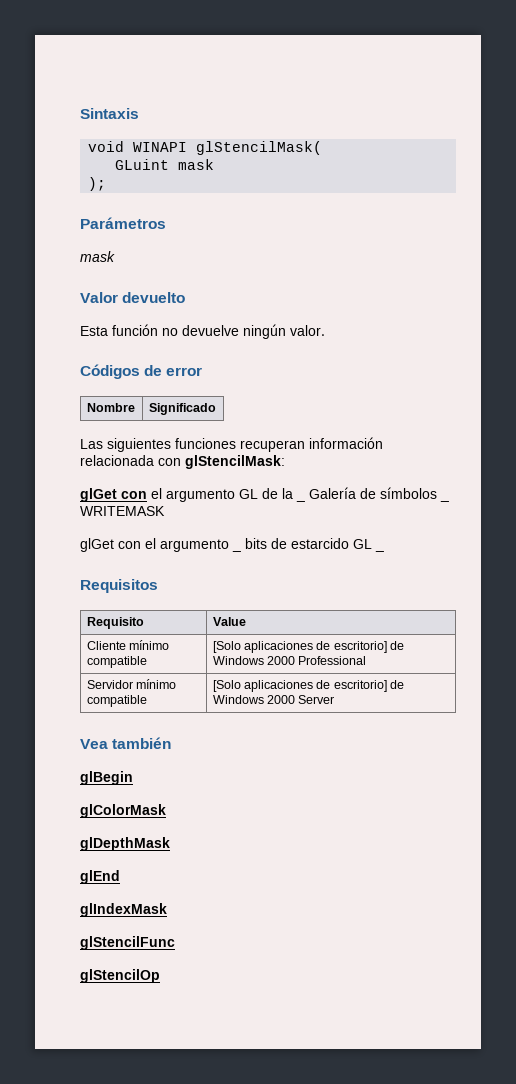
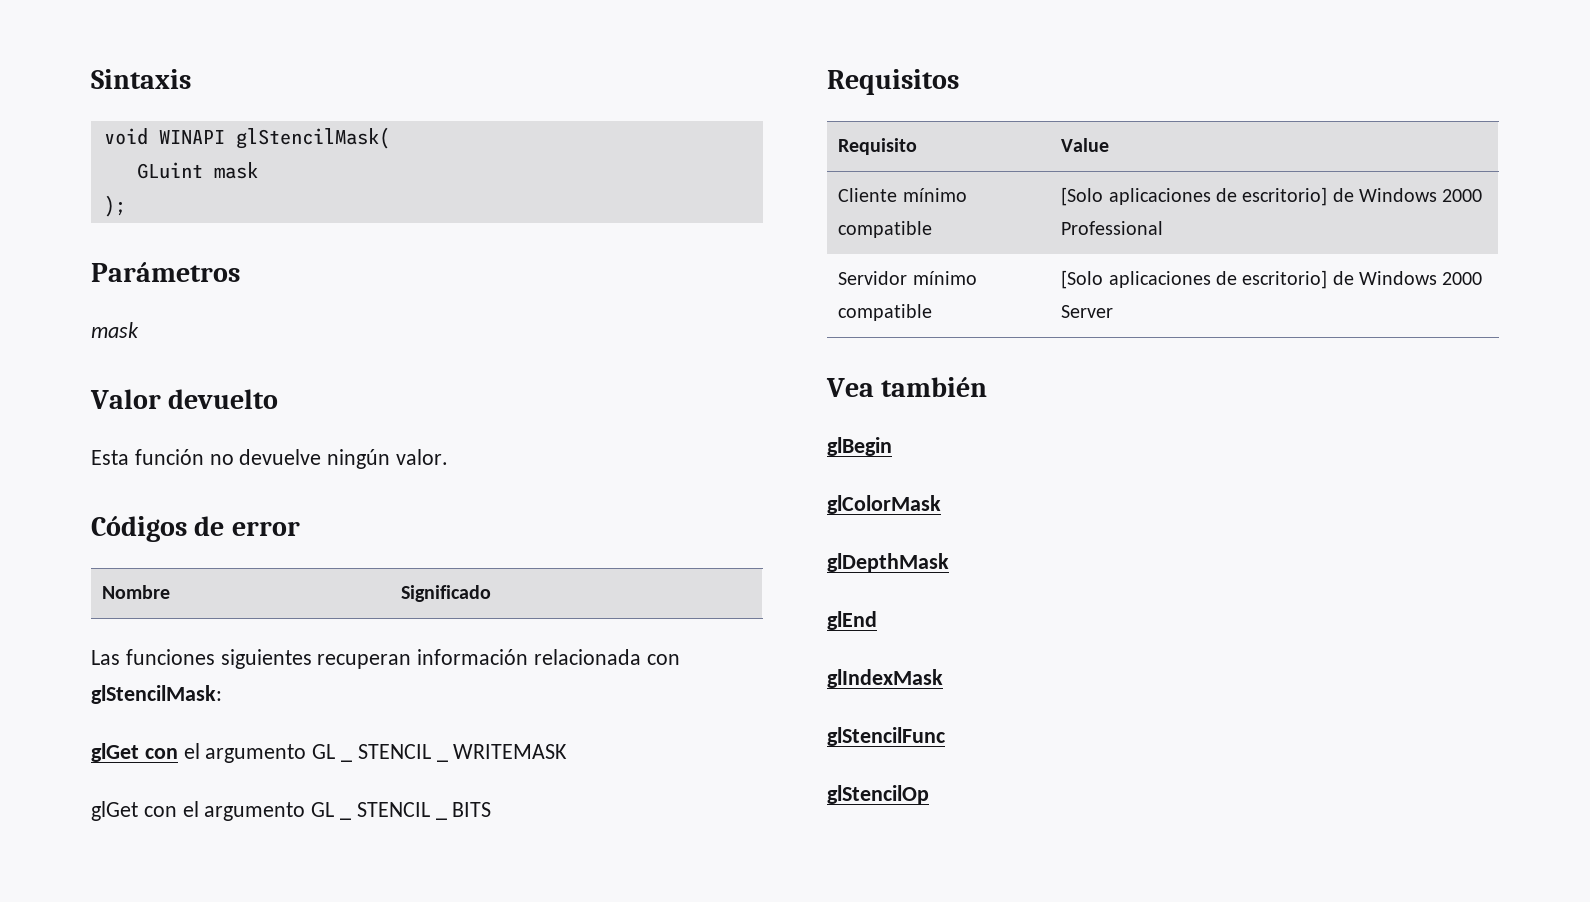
- Las siguientes funciones recuperan información relacionada con glStencilMask:
+ Las funciones siguientes recuperan información relacionada con glStencilMask:
- glGet con el argumento GL de la _ Galería de símbolos _ WRITEMASK
+ glGet con el argumento GL _ STENCIL _ WRITEMASK
- glGet con el argumento _ bits de estarcido GL _
+ glGet con el argumento GL _ STENCIL _ BITS

